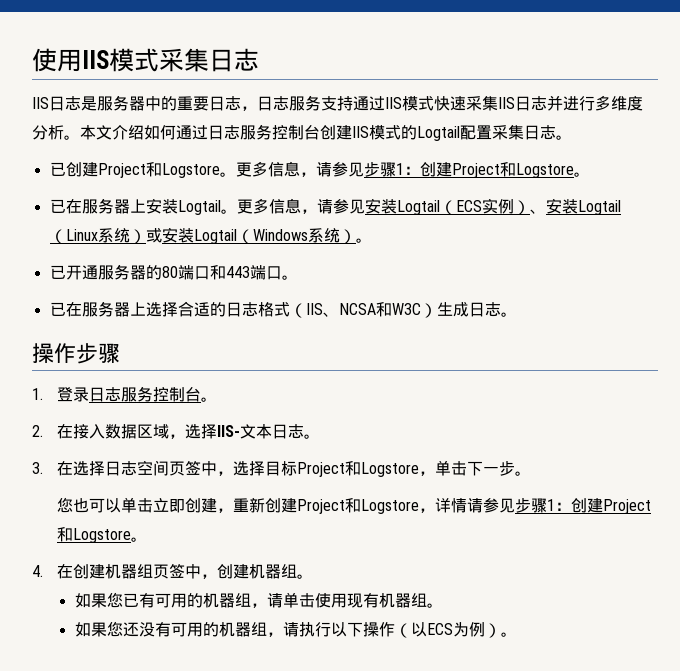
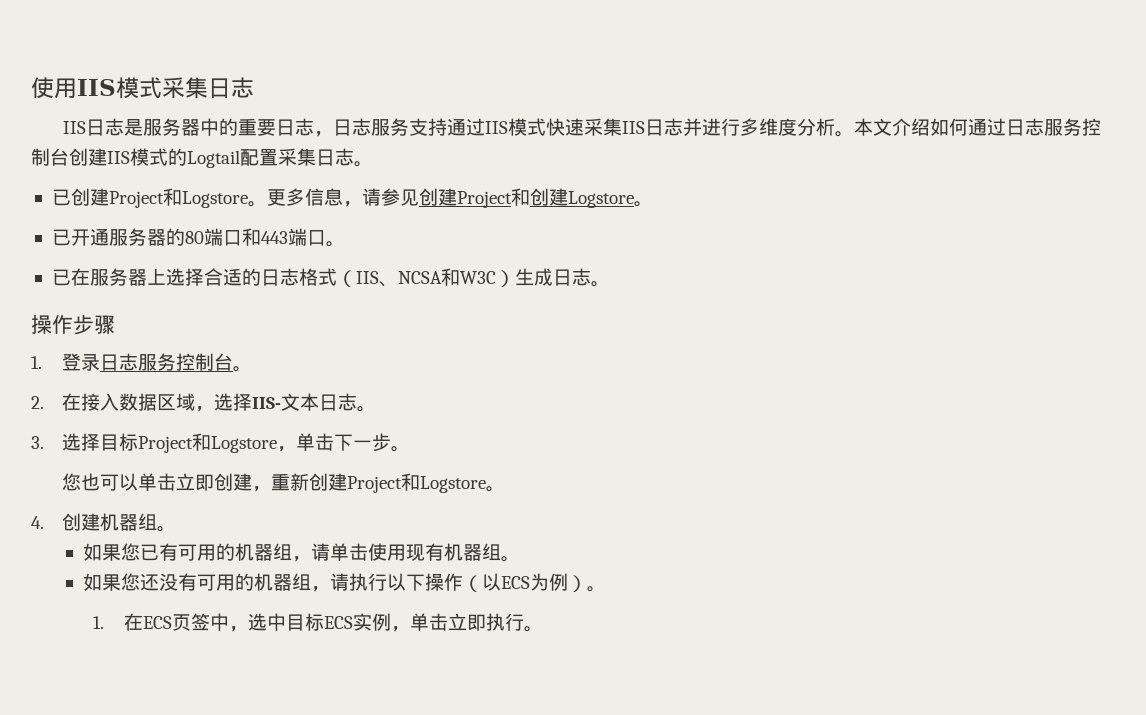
- 更多信息，请参见步骤1：创建Project和Logstore。
- 已在服务器上安装Logtail。更多信息，请参见安装Logtail（ECS实例）、安装Logtail（Linux系统）或安装Logtail（Windows系统）。
+ 更多信息，请参见创建Project和创建Logstore。
- 3.在选择日志空间页签中，选择目标Project和Logstore，单击下一步。
+ 3.选择目标Project和Logstore，单击下一步。
- 您也可以单击立即创建，重新创建Project和Logstore，详情请参见步骤1：创建Project和Logstore。
- 4.在创建机器组页签中，创建机器组。
+ 您也可以单击立即创建，重新创建Project和Logstore。
+ 4.创建机器组。
+ 1.在ECS页签中，选中目标ECS实例，单击立即执行。

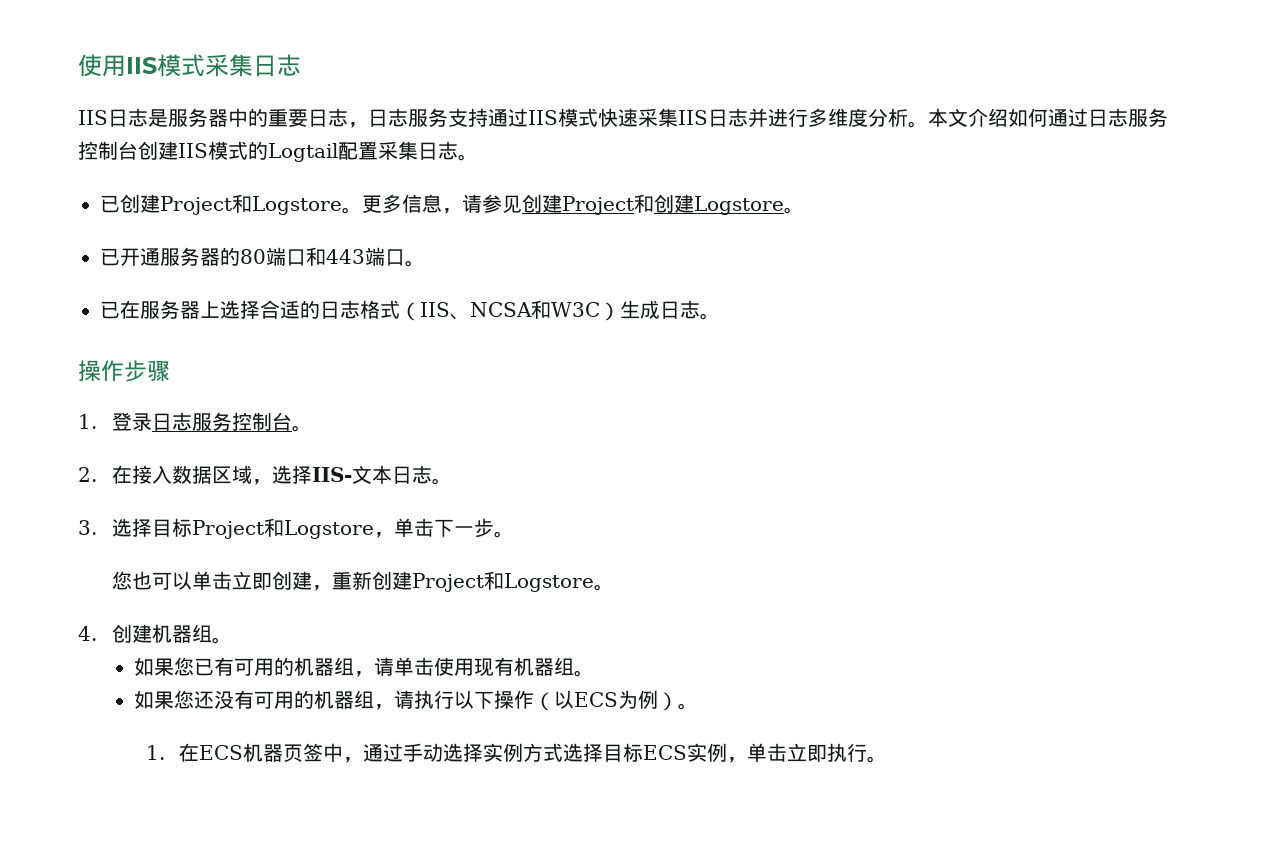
- 1.在ECS页签中，选中目标ECS实例，单击立即执行。
+ 1.在ECS机器页签中，通过手动选择实例方式选择目标ECS实例，单击立即执行。

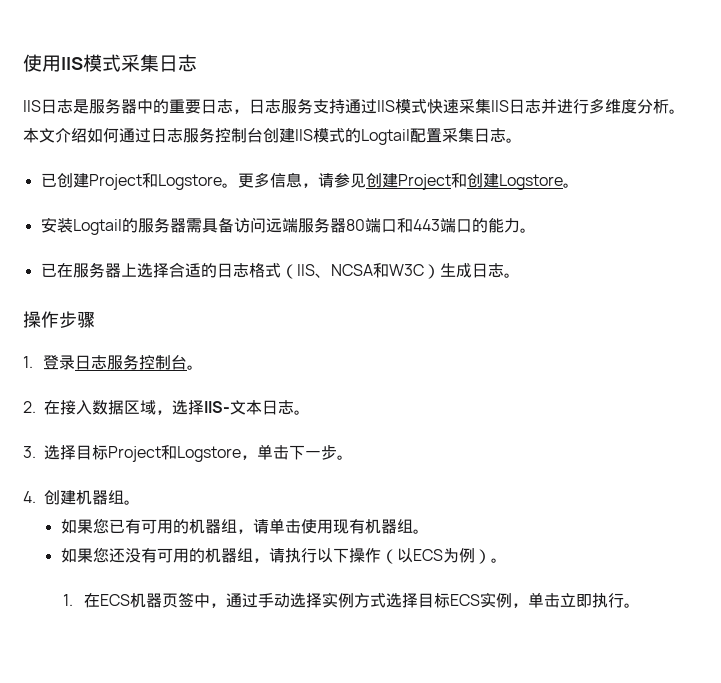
- 已开通服务器的80端口和443端口。
+ 安装Logtail的服务器需具备访问远端服务器80端口和443端口的能力。
- 您也可以单击立即创建，重新创建Project和Logstore。

